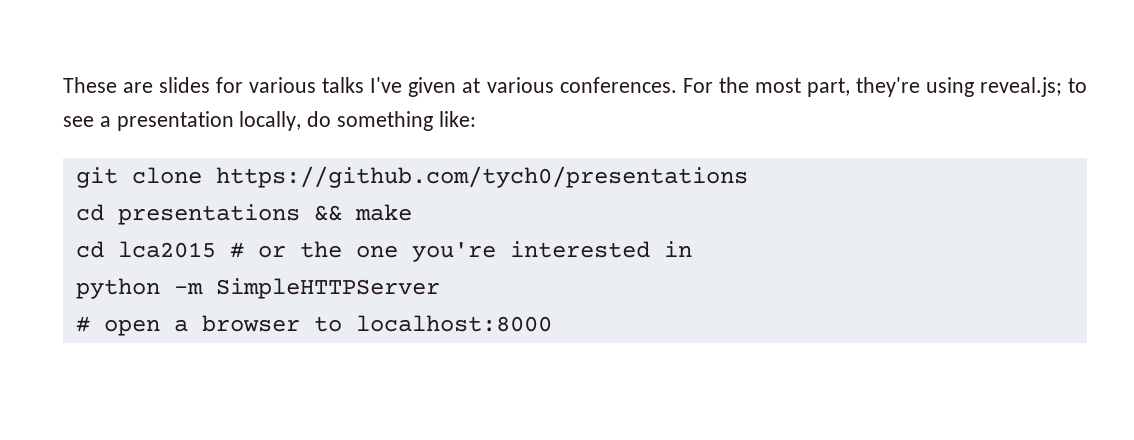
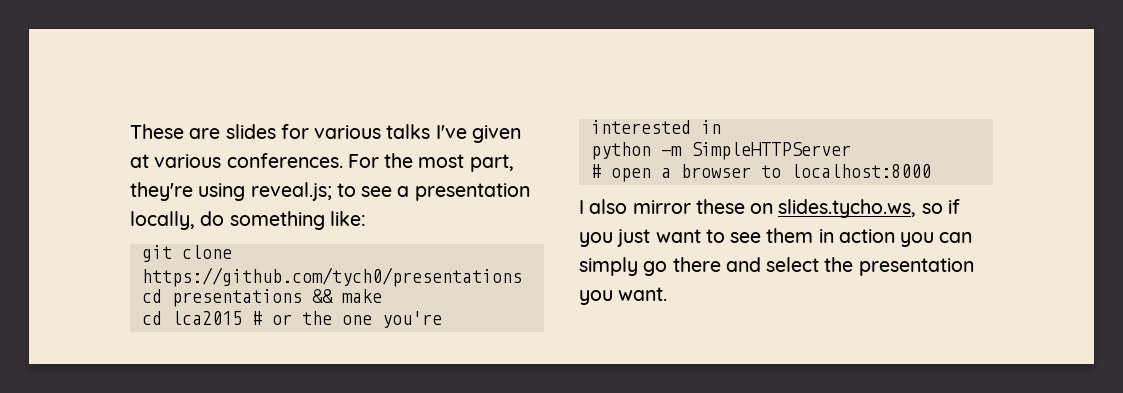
+ I also mirror these on slides.tycho.ws, so if you just want to see them in action you can simply go there and select the presentation you want.

